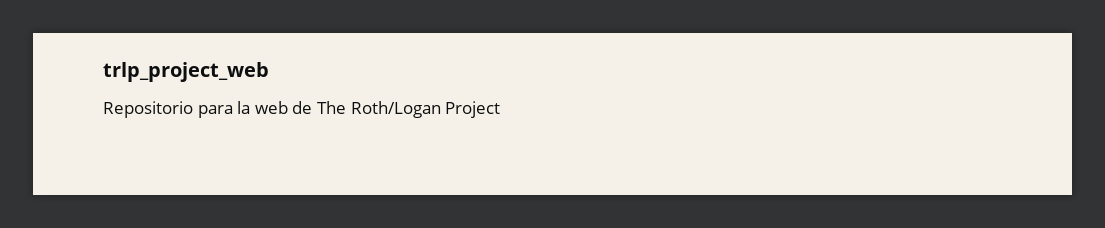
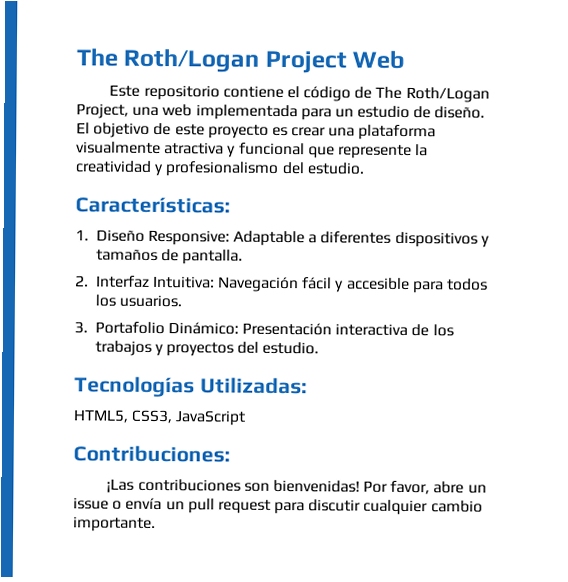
- trlp_project_web
- Repositorio para la web de The Roth/Logan Project
+ The Roth/Logan Project Web
+ Este repositorio contiene el código de The Roth/Logan Project, una web implementada para un estudio de diseño. El objetivo de este proyecto es crear una plataforma visualmente atractiva y funcional que represente la creatividad y profesionalismo del estudio.
+ Características:
+ 1. Diseño Responsive: Adaptable a diferentes dispositivos y tamaños de pantalla.
+ 2. Interfaz Intuitiva: Navegación fácil y accesible para todos los usuarios.
+ 3. Portafolio Dinámico: Presentación interactiva de los trabajos y proyectos del estudio.
+ Tecnologías Utilizadas:
+ HTML5, CSS3, JavaScript
+ Contribuciones:
+ ¡Las contribuciones son bienvenidas! Por favor, abre un issue o envía un pull request para discutir cualquier cambio importante.

